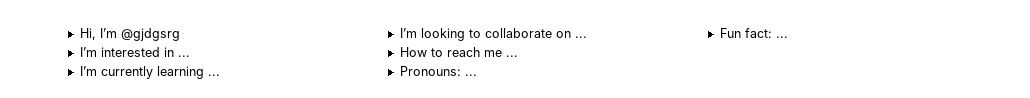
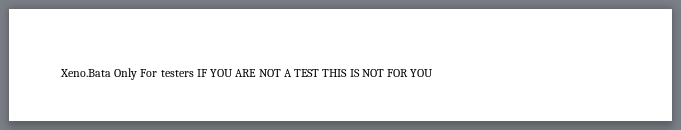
- Hi, I’m @gjdgsrg
- I’m interested in ...
- I’m currently learning ...
- I’m looking to collaborate on ...
- How to reach me ...
- Pronouns: ...
- Fun fact: ...
+ Xeno.Bata Only For testers IF YOU ARE NOT A TEST THIS IS NOT FOR YOU

